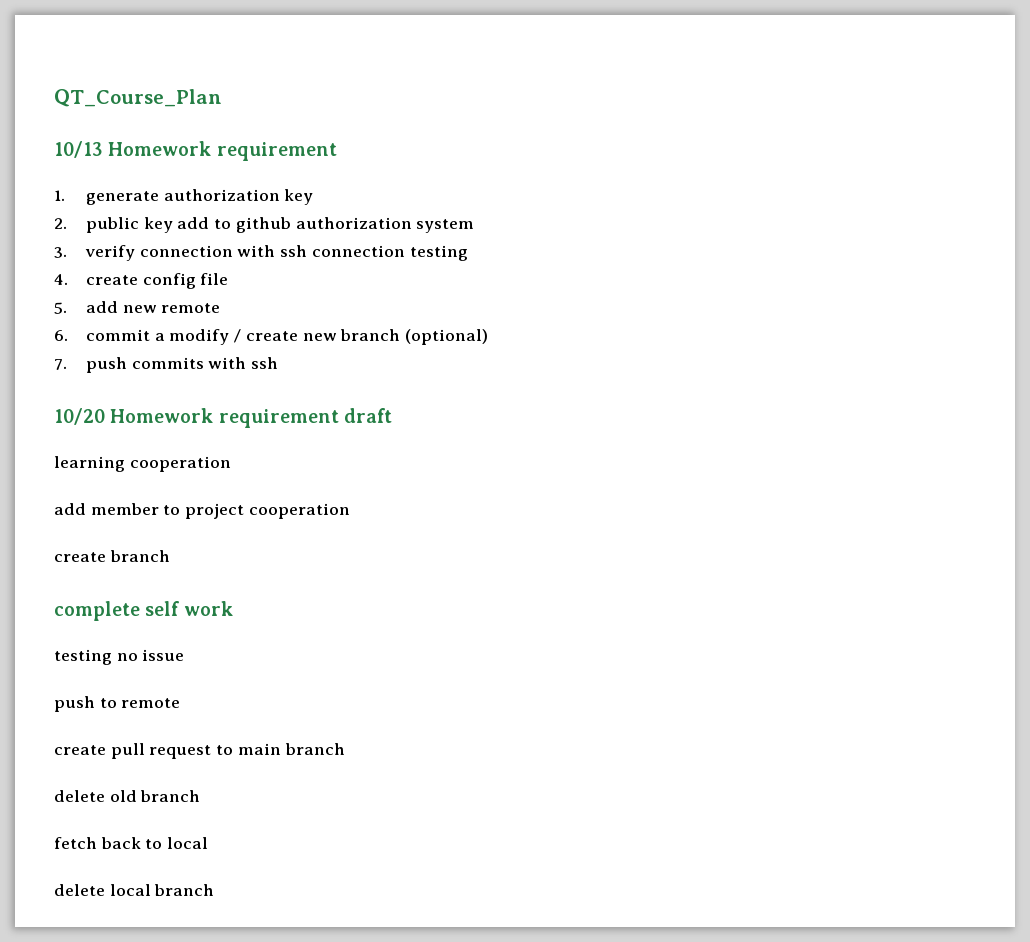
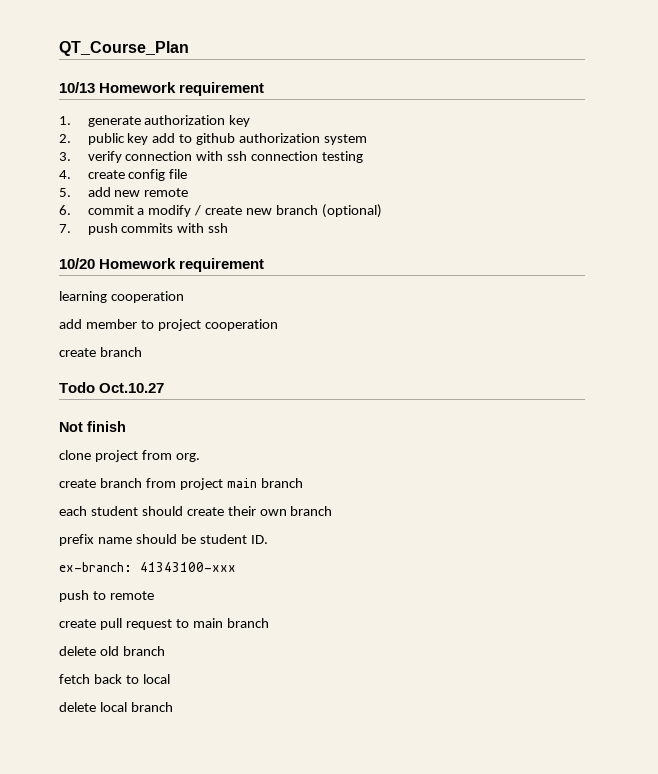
- 10/20 Homework requirement draft
+ 10/20 Homework requirement
- complete self work
- testing no issue
+ Todo Oct.10.27
+ Not finish
+ clone project from org.
+ create branch from project main branch
+ each student should create their own branch
+ prefix name should be student ID.
+ ex-branch: 41343100-xxx

